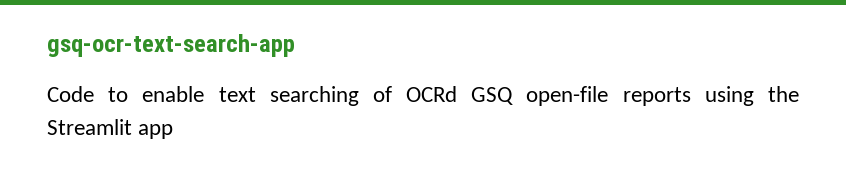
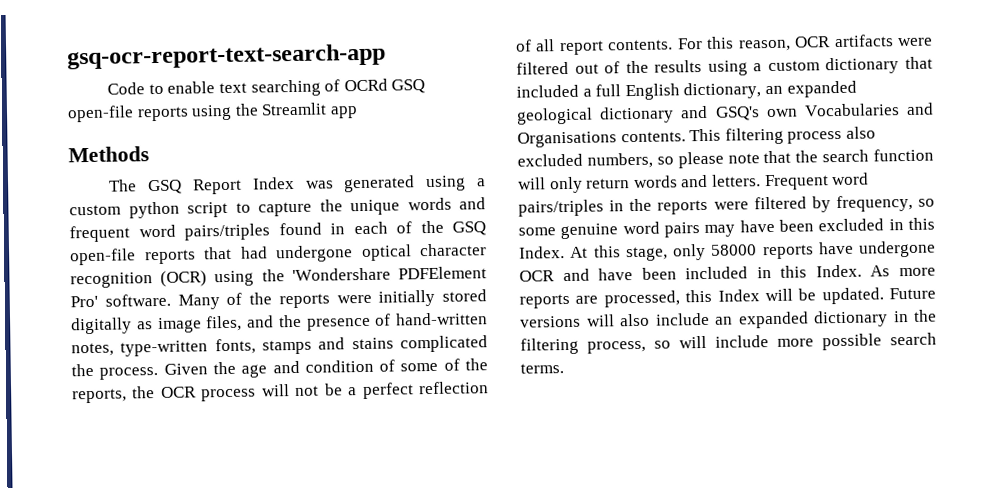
- gsq-ocr-text-search-app
+ gsq-ocr-report-text-search-app
+ Methods
+ The GSQ Report Index was generated using a custom python script to capture the unique words and frequent word pairs/triples found in each of the GSQ open-file reports that had undergone optical character recognition (OCR) using the 'Wondershare PDFElement Pro' software. Many of the reports were initially stored digitally as image files, and the presence of hand-written notes, type-written fonts, stamps and stains complicated the process. Given the age and condition of some of the reports, the OCR process will not be a perfect reflection of all report contents. For this reason, OCR artifacts were filtered out of the results using a custom dictionary that included a full English dictionary, an expanded geological dictionary and GSQ's own Vocabularies and Organisations contents. This filtering process also excluded numbers, so please note that the search function will only return words and letters. Frequent word pairs/triples in the reports were filtered by frequency, so some genuine word pairs may have been excluded in this Index. At this stage, only 58000 reports have undergone OCR and have been included in this Index. As more reports are processed, this Index will be updated. Future versions will also include an expanded dictionary in the filtering process, so will include more possible search terms.

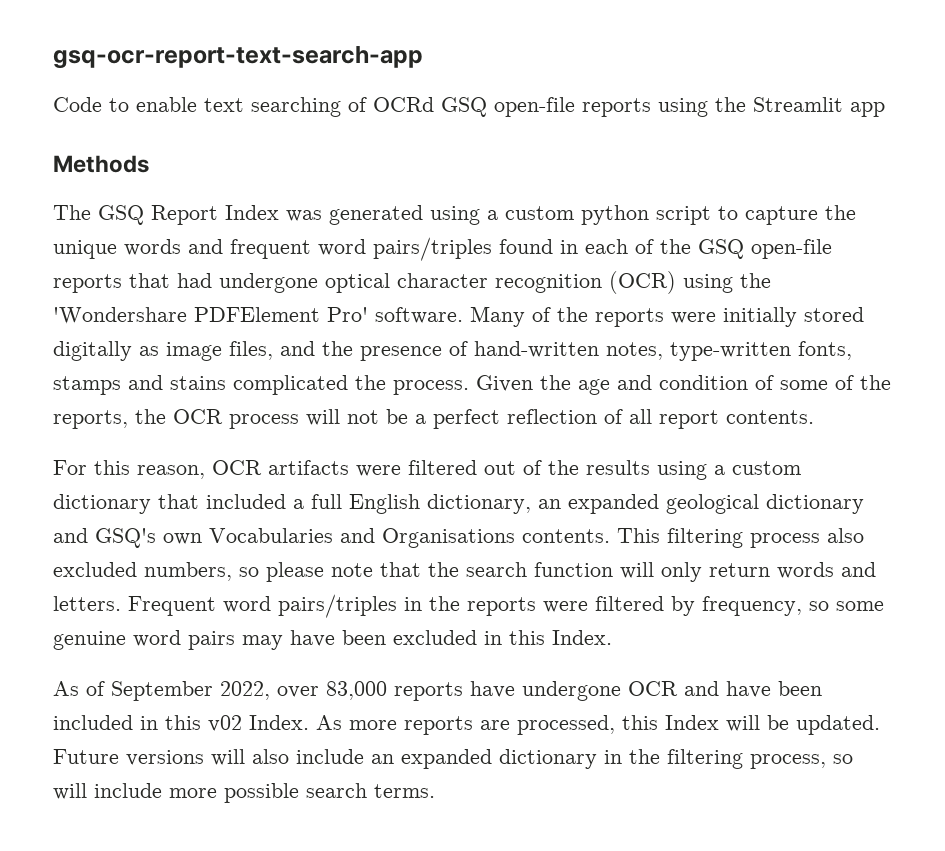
- Given the age and condition of some of the reports, the OCR process will not be a perfect reflection of all report contents. For this reason, OCR artifacts were filtered out of the results using a custom dictionary that included a full English dictionary, an expanded geological dictionary and GSQ's own Vocabularies and Organisations contents.
+ Given the age and condition of some of the reports, the OCR process will not be a perfect reflection of all report contents.
+ For this reason, OCR artifacts were filtered out of the results using a custom dictionary that included a full English dictionary, an expanded geological dictionary and GSQ's own Vocabularies and Organisations contents.
- Frequent word pairs/triples in the reports were filtered by frequency, so some genuine word pairs may have been excluded in this Index. At this stage, only 58000 reports have undergone OCR and have been included in this Index.
+ Frequent word pairs/triples in the reports were filtered by frequency, so some genuine word pairs may have been excluded in this Index.
+ As of September 2022, over 83,000 reports have undergone OCR and have been included in this v02 Index.

